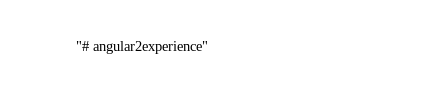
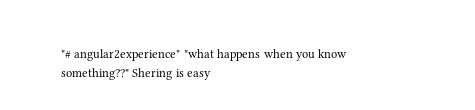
- "# angular2experience"
+ "# angular2experience" "what happens when you know something??" Shering is easy

